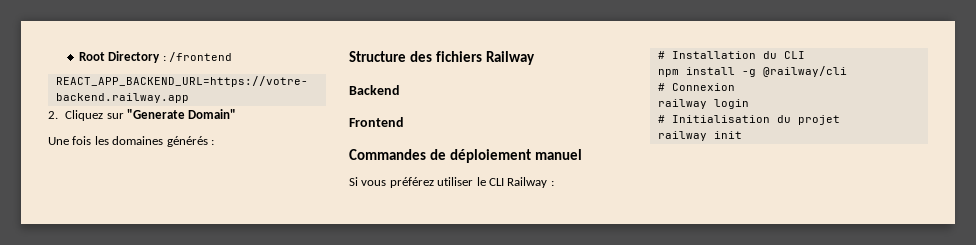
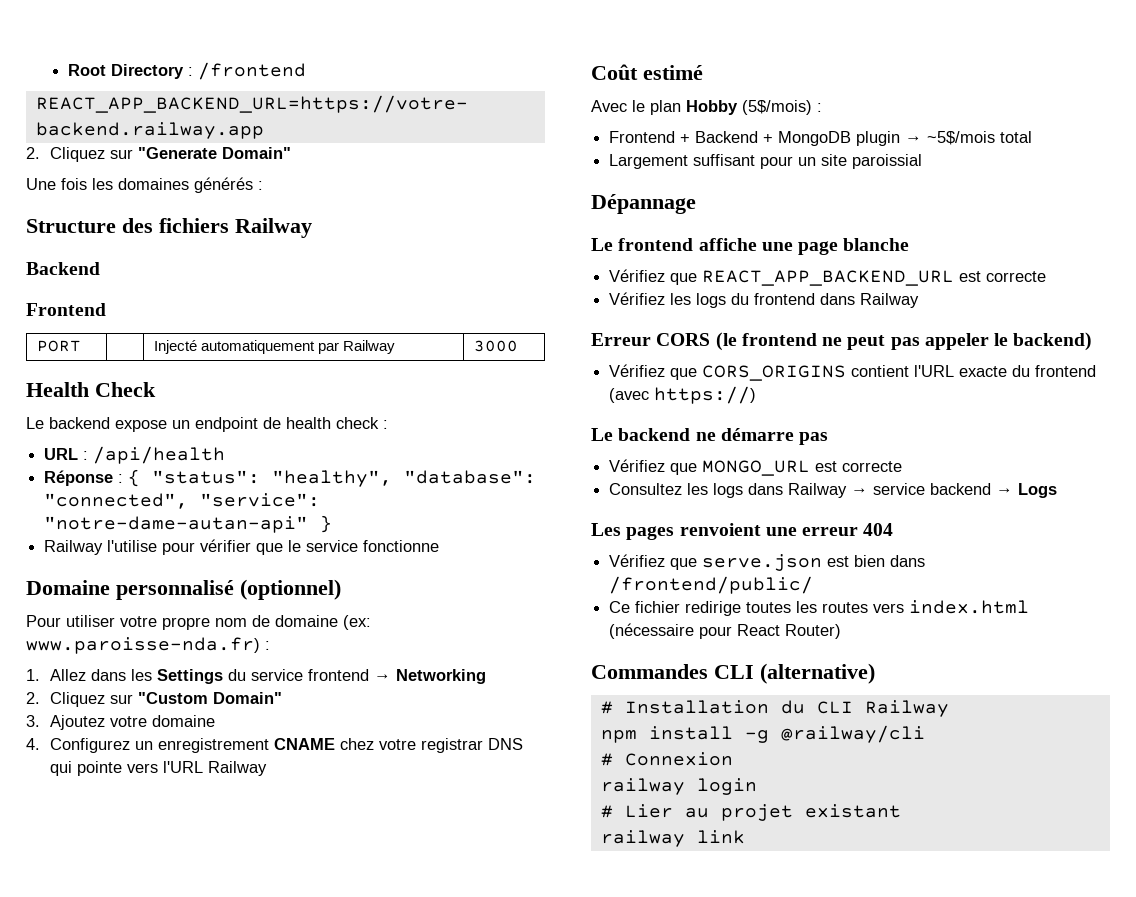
- Commandes de déploiement manuel
- Si vous préférez utiliser le CLI Railway :
+ PORT | | Injecté automatiquement par Railway | 3000
+ Health Check
+ Le backend expose un endpoint de health check :
+ URL : /api/health
+ Réponse : { "status": "healthy", "database": "connected", "service": "notre-dame-autan-api" }
+ Railway l'utilise pour vérifier que le service fonctionne
+ Domaine personnalisé (optionnel)
+ Pour utiliser votre propre nom de domaine (ex: www.paroisse-nda.fr) :
+ 1. Allez dans les Settings du service frontend → Networking
+ 2. Cliquez sur "Custom Domain"
+ 3. Ajoutez votre domaine
+ 4. Configurez un enregistrement CNAME chez votre registrar DNS qui pointe vers l'URL Railway
+ Coût estimé
+ Avec le plan Hobby (5$/mois) :
+ Frontend + Backend + MongoDB plugin → ~5$/mois total
+ Largement suffisant pour un site paroissial
+ Dépannage
+ Le frontend affiche une page blanche
+ Vérifiez que REACT_APP_BACKEND_URL est correcte
+ Vérifiez les logs du frontend dans Railway
+ Erreur CORS (le frontend ne peut pas appeler le backend)
+ Vérifiez que CORS_ORIGINS contient l'URL exacte du frontend (avec https://)
+ Le backend ne démarre pas
+ Vérifiez que MONGO_URL est correcte
+ Consultez les logs dans Railway → service backend → Logs
+ Les pages renvoient une erreur 404
+ Vérifiez que serve.json est bien dans /frontend/public/
+ Ce fichier redirige toutes les routes vers index.html (nécessaire pour React Router)
+ Commandes CLI (alternative)
- # Installation du CLI
+ # Installation du CLI Railway
- # Initialisation du projet
- railway init
+ # Lier au projet existant
+ railway link

